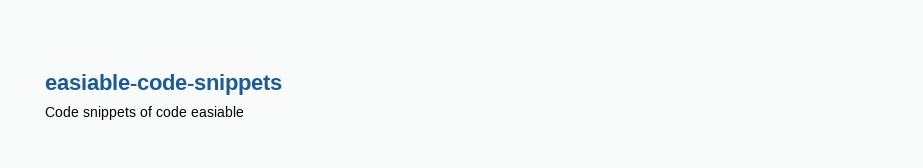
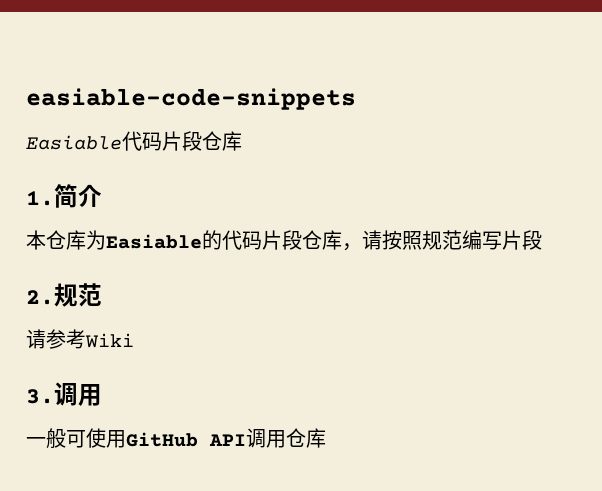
- Code snippets of code easiable
+ Easiable代码片段仓库
+ 1.简介
+ 本仓库为Easiable的代码片段仓库，请按照规范编写片段
+ 2.规范
+ 请参考Wiki
+ 3.调用
+ 一般可使用GitHub API调用仓库

